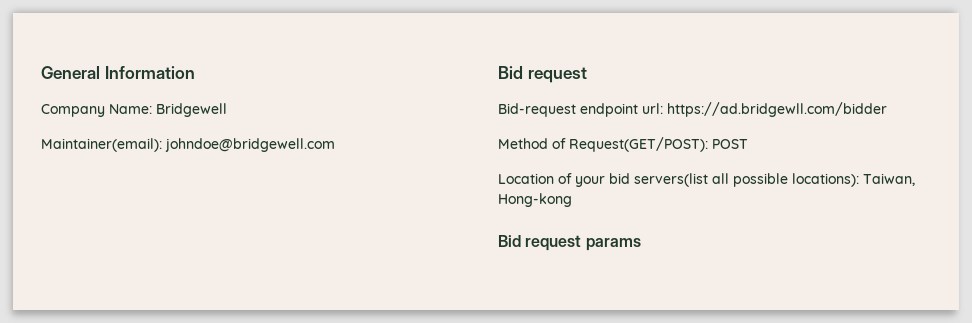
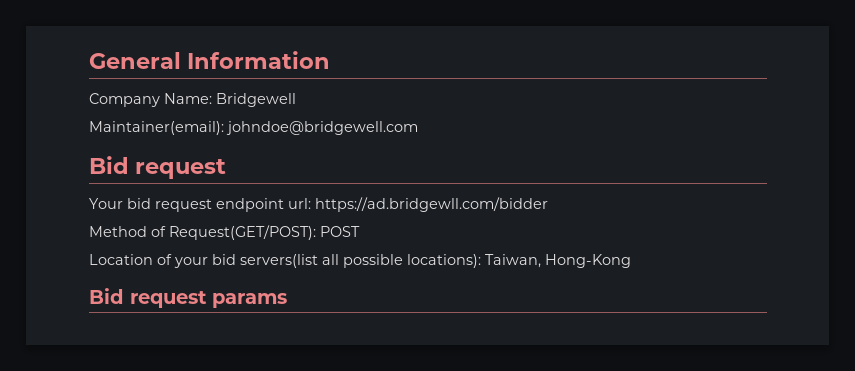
- Bid-request endpoint url: https://ad.bridgewll.com/bidder
+ Your bid request endpoint url: https://ad.bridgewll.com/bidder
- Location of your bid servers(list all possible locations): Taiwan, Hong-kong
+ Location of your bid servers(list all possible locations): Taiwan, Hong-Kong

